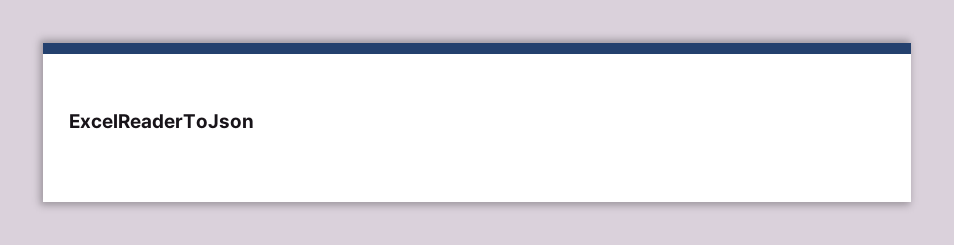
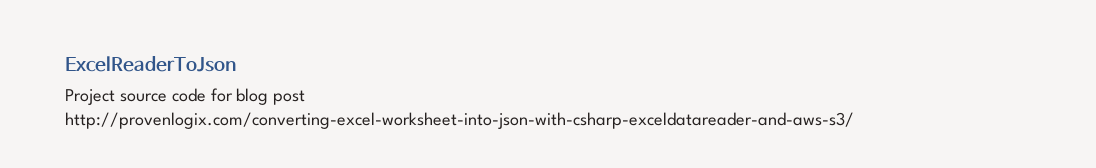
+ Project source code for blog post http://provenlogix.com/converting-excel-worksheet-into-json-with-csharp-exceldatareader-and-aws-s3/

